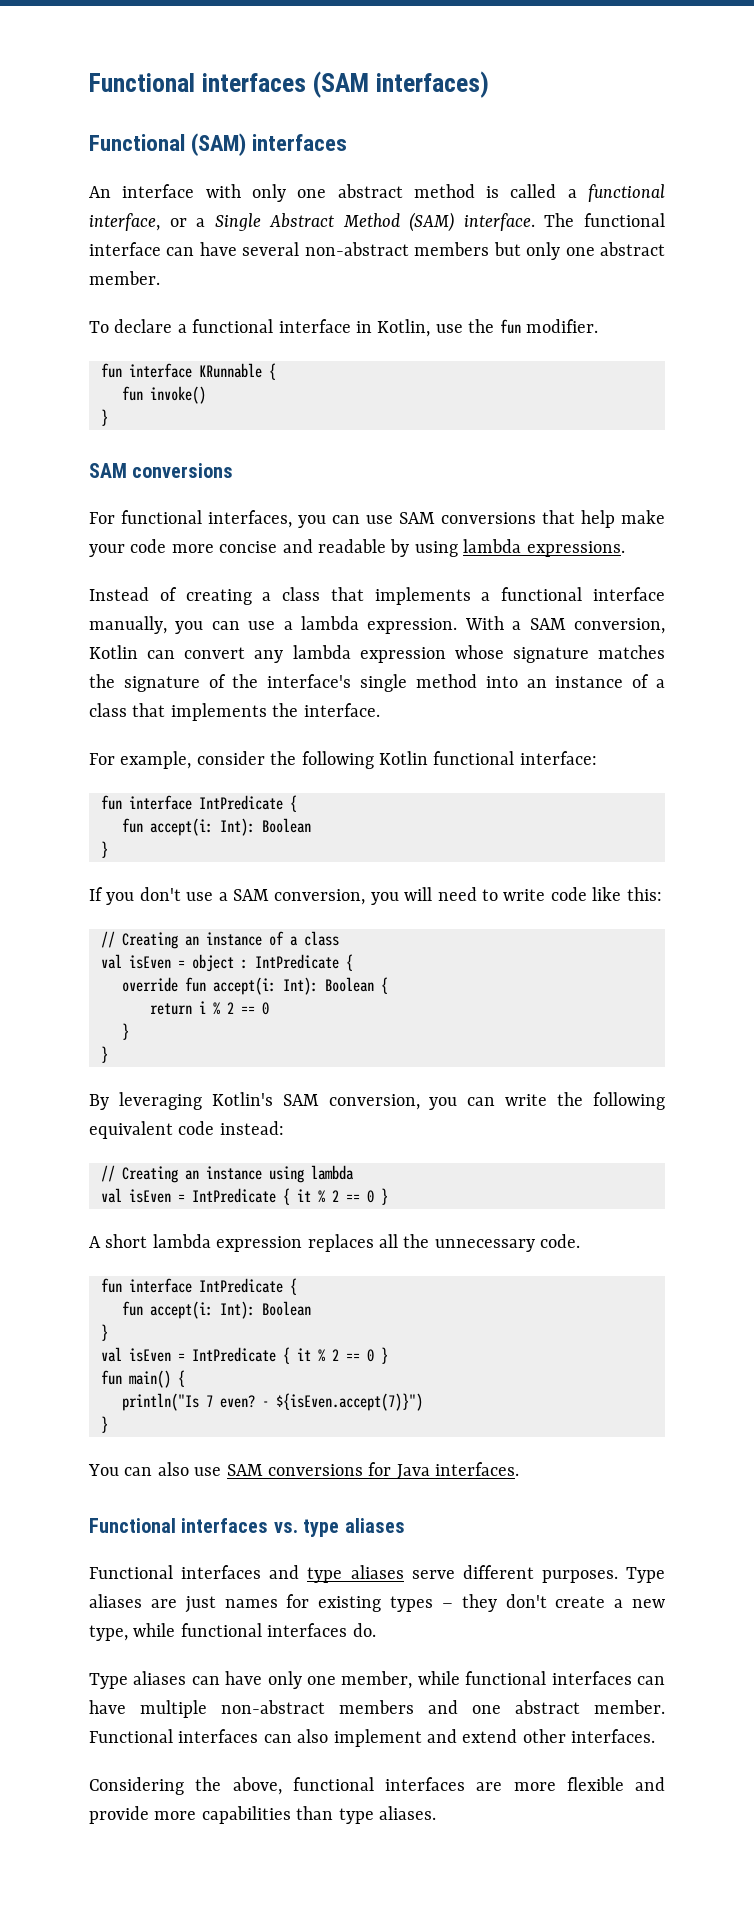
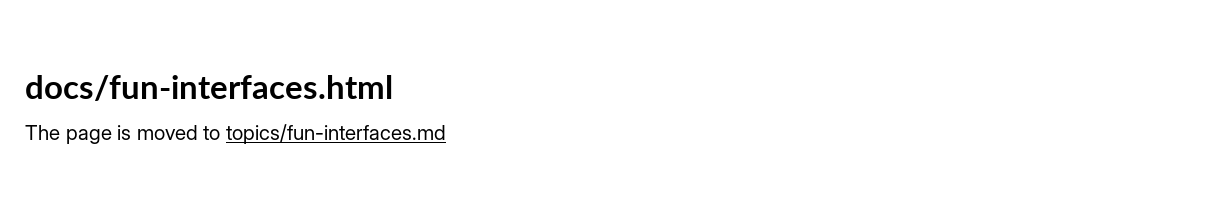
- Functional interfaces (SAM interfaces)
- Functional (SAM) interfaces
- An interface with only one abstract method is called a functional interface, or a Single Abstract Method (SAM) interface. The functional interface can have several non-abstract members but only one abstract member.
- To declare a functional interface in Kotlin, use the fun modifier.
- fun interface KRunnable {
- fun invoke()
- }
- SAM conversions
- For functional interfaces, you can use SAM conversions that help make your code more concise and readable by using lambda expressions.
- Instead of creating a class that implements a functional interface manually, you can use a lambda expression. With a SAM conversion, Kotlin can convert any lambda expression whose signature matches the signature of the interface's single method into an instance of a class that implements the interface.
- For example, consider the following Kotlin functional interface:
- fun interface IntPredicate {
- fun accept(i: Int): Boolean
- }
- If you don't use a SAM conversion, you will need to write code like this:
- // Creating an instance of a class
- val isEven = object : IntPredicate {
- override fun accept(i: Int): Boolean {
- return i % 2 == 0
- }
- }
- By leveraging Kotlin's SAM conversion, you can write the following equivalent code instead:
- // Creating an instance using lambda
- val isEven = IntPredicate { it % 2 == 0 }
- A short lambda expression replaces all the unnecessary code.
- fun interface IntPredicate {
- fun accept(i: Int): Boolean
- }
- val isEven = IntPredicate { it % 2 == 0 }
- fun main() {
- println("Is 7 even? - ${isEven.accept(7)}")
- }
- You can also use SAM conversions for Java interfaces.
- Functional interfaces vs. type aliases
- Functional interfaces and type aliases serve different purposes. Type aliases are just names for existing types – they don't create a new type, while functional interfaces do.
- Type aliases can have only one member, while functional interfaces can have multiple non-abstract members and one abstract member. Functional interfaces can also implement and extend other interfaces.
- Considering the above, functional interfaces are more flexible and provide more capabilities than type aliases.
+ docs/fun-interfaces.html
+ The page is moved to topics/fun-interfaces.md

